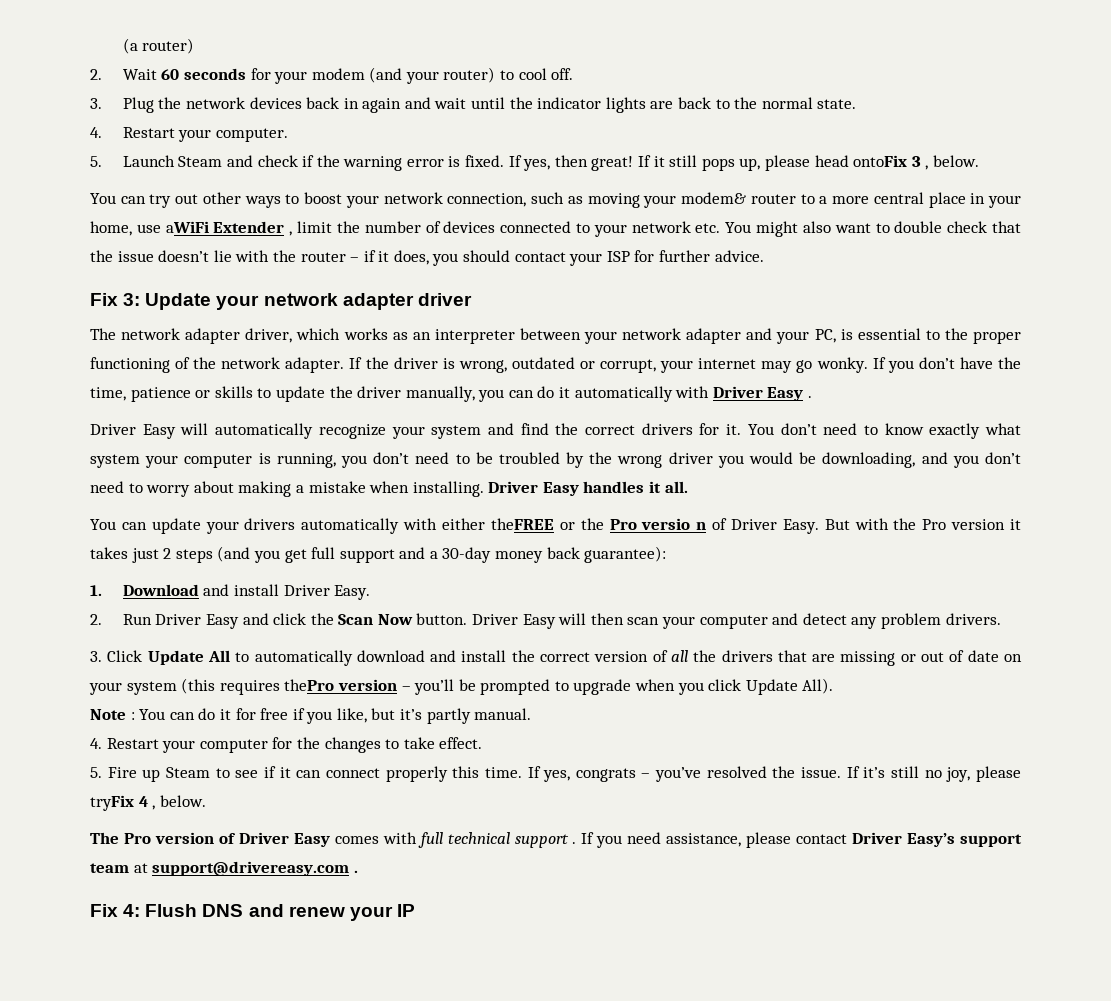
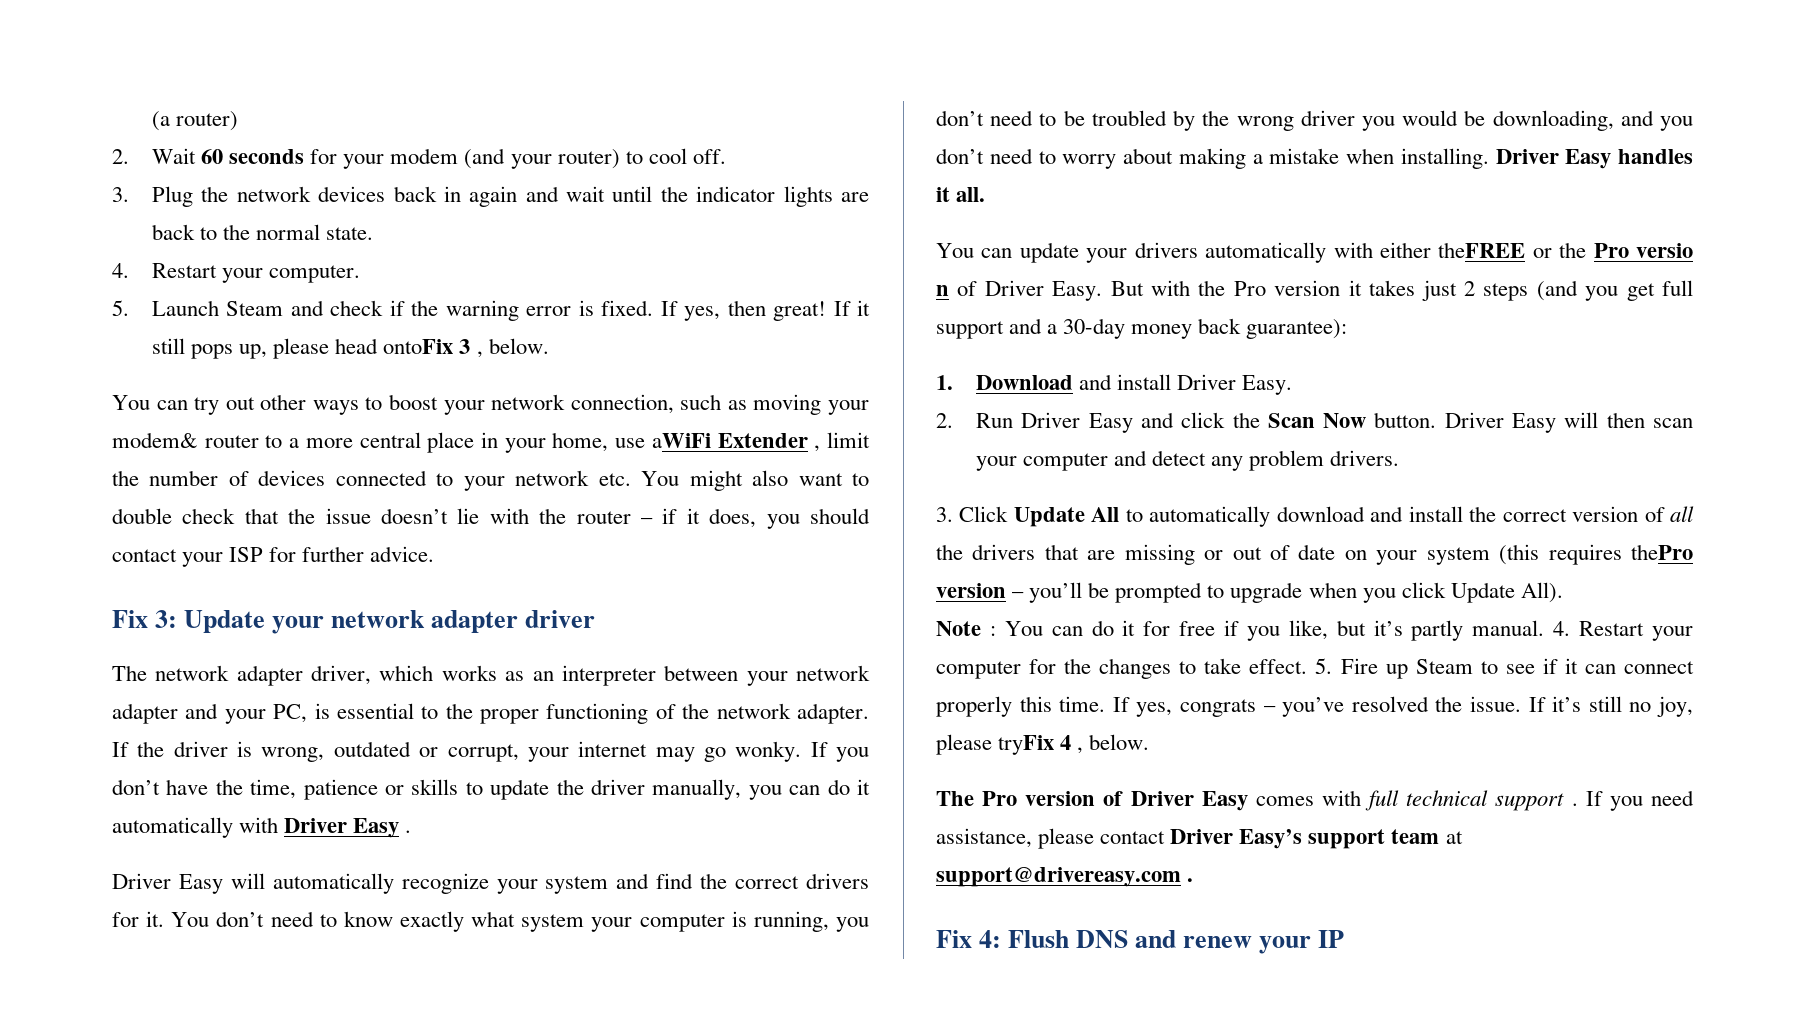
- Note : You can do it for free if you like, but it’s partly manual.
- 4. Restart your computer for the changes to take effect.
- 5. Fire up Steam to see if it can connect properly this time.
+ Note : You can do it for free if you like, but it’s partly manual. 4. Restart your computer for the changes to take effect. 5. Fire up Steam to see if it can connect properly this time.

